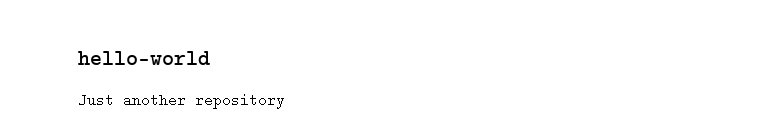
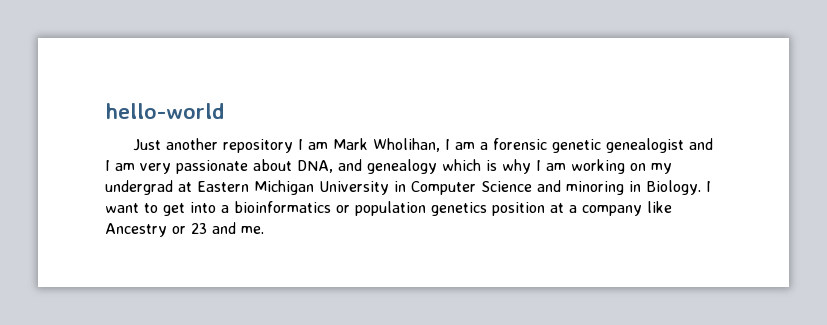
- Just another repository
+ Just another repository I am Mark Wholihan, I am a forensic genetic genealogist and I am very passionate about DNA, and genealogy which is why I am working on my undergrad at Eastern Michigan University in Computer Science and minoring in Biology. I want to get into a bioinformatics or population genetics position at a company like Ancestry or 23 and me.

